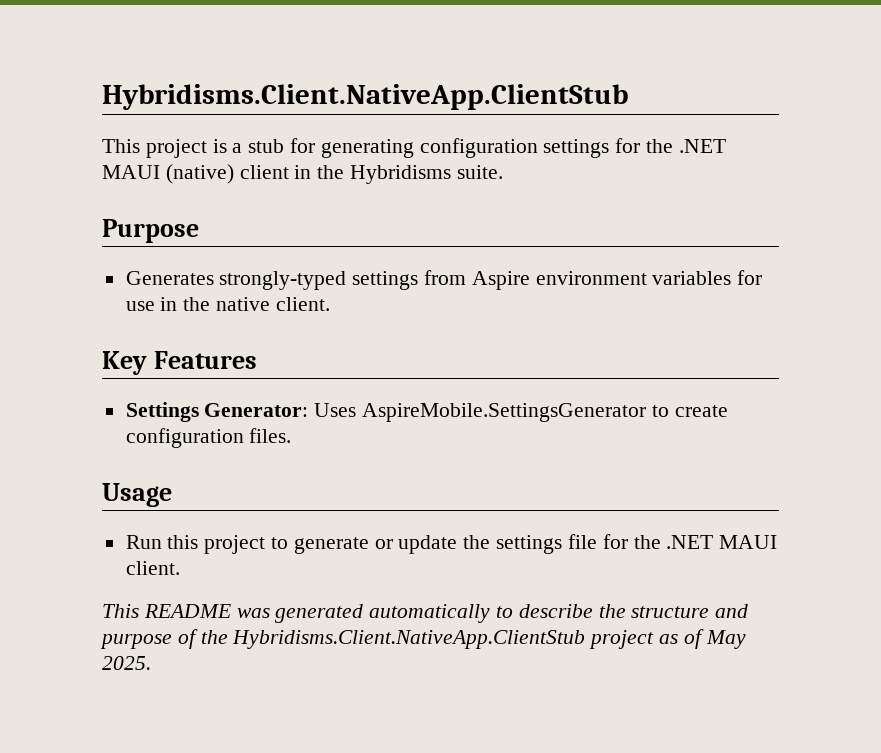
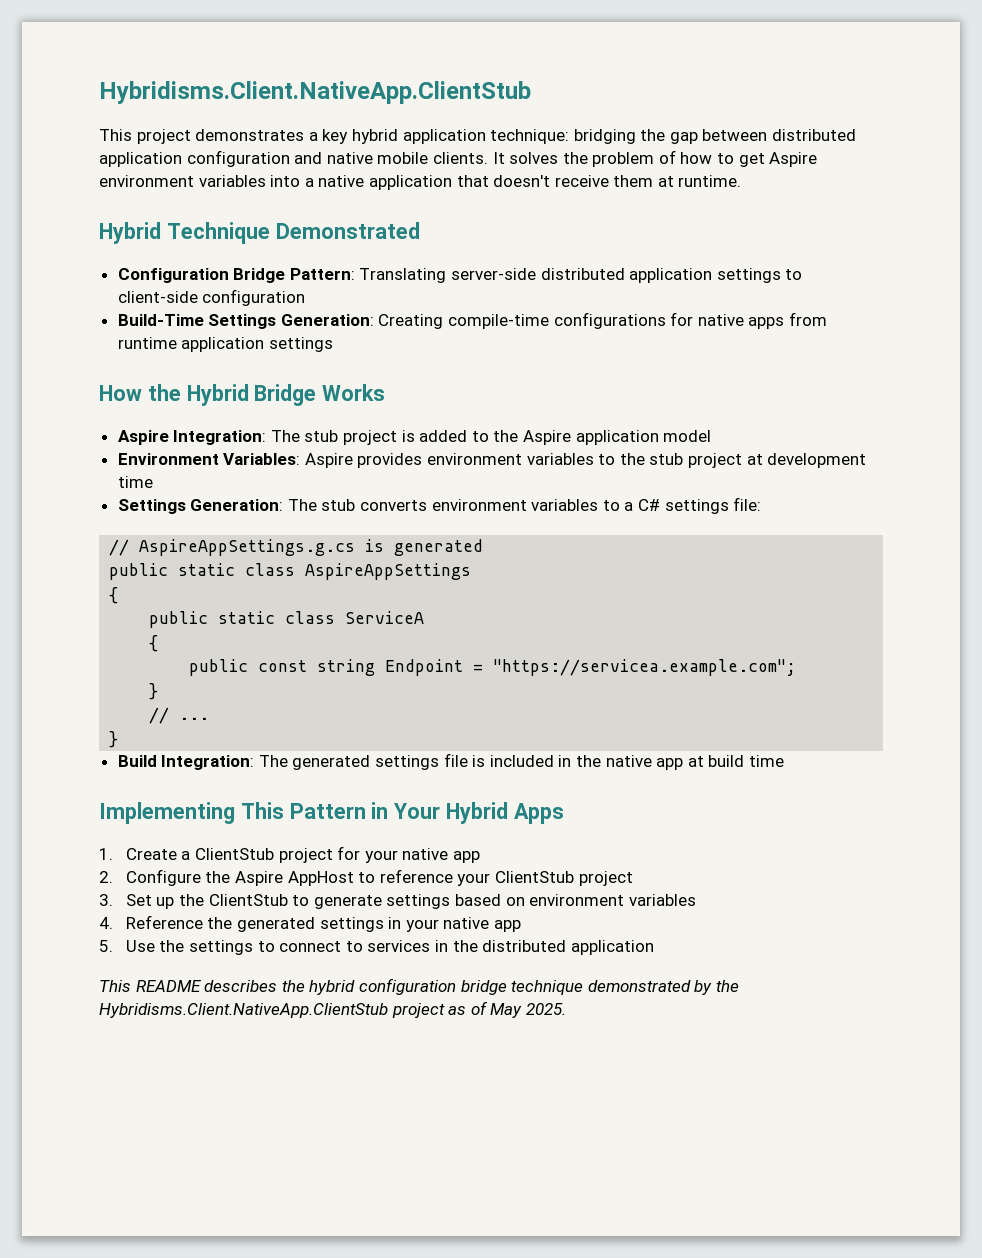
- This project is a stub for generating configuration settings for the .NET MAUI (native) client in the Hybridisms suite.
- Purpose
- Generates strongly-typed settings from Aspire environment variables for use in the native client.
- Key Features
- Settings Generator: Uses AspireMobile.SettingsGenerator to create configuration files.
- Usage
- Run this project to generate or update the settings file for the .NET MAUI client.
- This README was generated automatically to describe the structure and purpose of the Hybridisms.Client.NativeApp.ClientStub project as of May 2025.
+ This project demonstrates a key hybrid application technique: bridging the gap between distributed application configuration and native mobile clients. It solves the problem of how to get Aspire environment variables into a native application that doesn't receive them at runtime.
+ Hybrid Technique Demonstrated
+ Configuration Bridge Pattern: Translating server-side distributed application settings to client-side configuration
+ Build-Time Settings Generation: Creating compile-time configurations for native apps from runtime application settings
+ How the Hybrid Bridge Works
+ Aspire Integration: The stub project is added to the Aspire application model
+ Environment Variables: Aspire provides environment variables to the stub project at development time
+ Settings Generation: The stub converts environment variables to a C# settings file:
+ // AspireAppSettings.g.cs is generated
+ public static class AspireAppSettings
+ {
+ public static class ServiceA
+ {
+ public const string Endpoint = "https://servicea.example.com";
+ }
+ // ...
+ }
+ Build Integration: The generated settings file is included in the native app at build time
+ Implementing This Pattern in Your Hybrid Apps
+ 1. Create a ClientStub project for your native app
+ 2. Configure the Aspire AppHost to reference your ClientStub project
+ 3. Set up the ClientStub to generate settings based on environment variables
+ 4. Reference the generated settings in your native app
+ 5. Use the settings to connect to services in the distributed application
+ This README describes the hybrid configuration bridge technique demonstrated by the Hybridisms.Client.NativeApp.ClientStub project as of May 2025.

